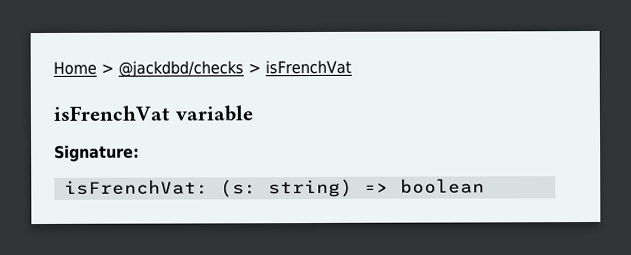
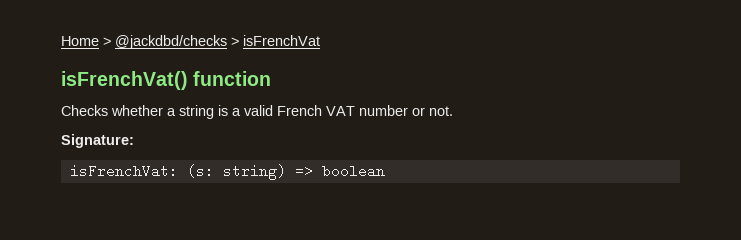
- isFrenchVat variable
+ isFrenchVat() function
+ Checks whether a string is a valid French VAT number or not.

